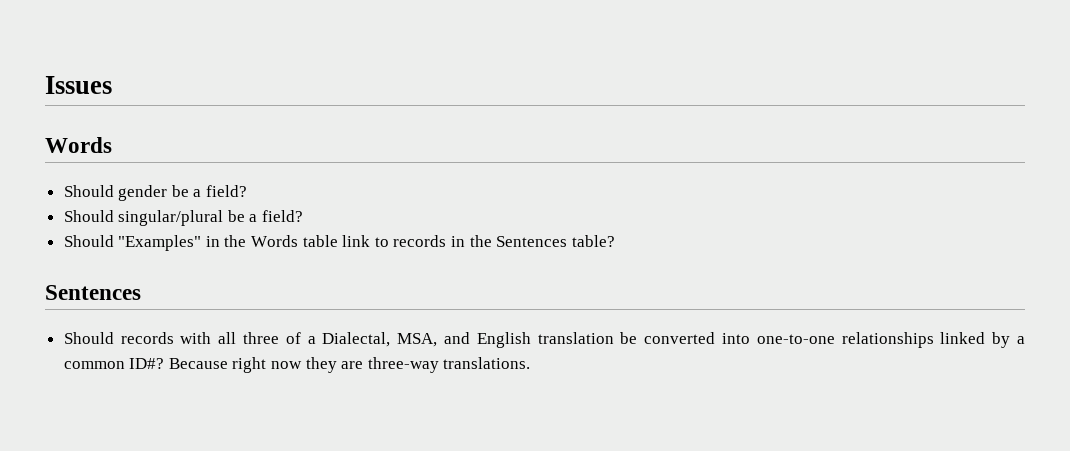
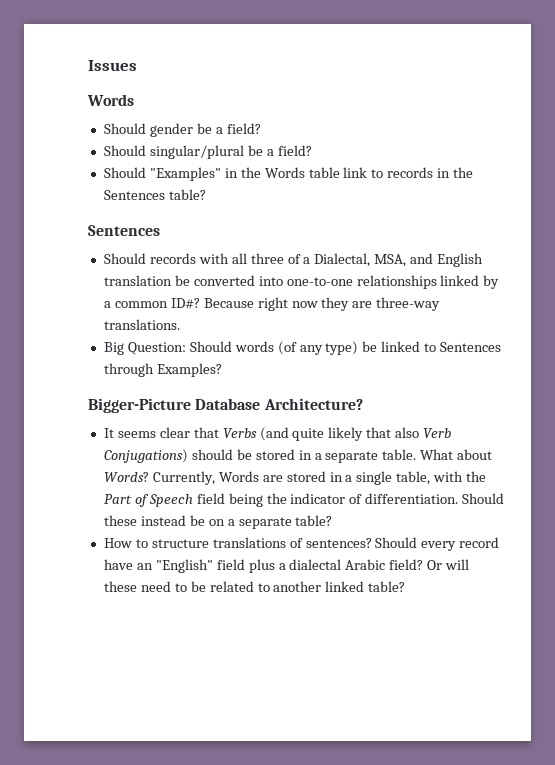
+ Big Question: Should words (of any type) be linked to Sentences through Examples?
+ Bigger-Picture Database Architecture?
+ It seems clear that Verbs (and quite likely that also Verb Conjugations) should be stored in a separate table. What about Words? Currently, Words are stored in a single table, with the Part of Speech field being the indicator of differentiation. Should these instead be on a separate table?
+ How to structure translations of sentences? Should every record have an "English" field plus a dialectal Arabic field? Or will these need to be related to another linked table?

